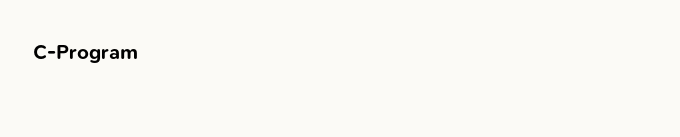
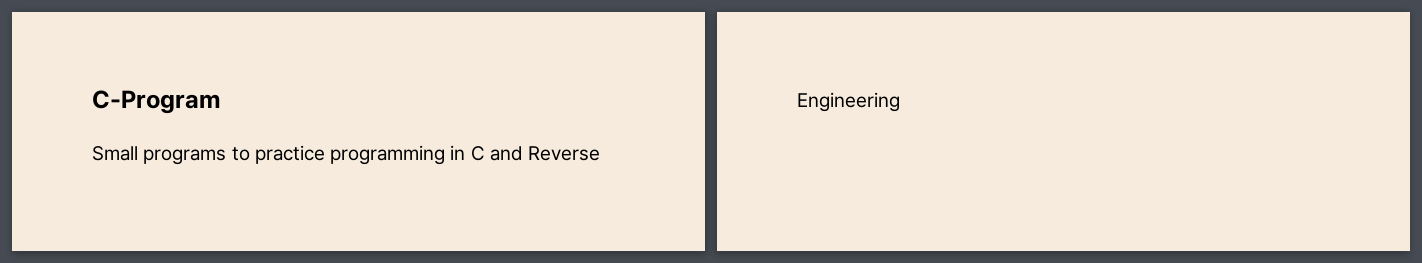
+ Small programs to practice programming in C and Reverse Engineering

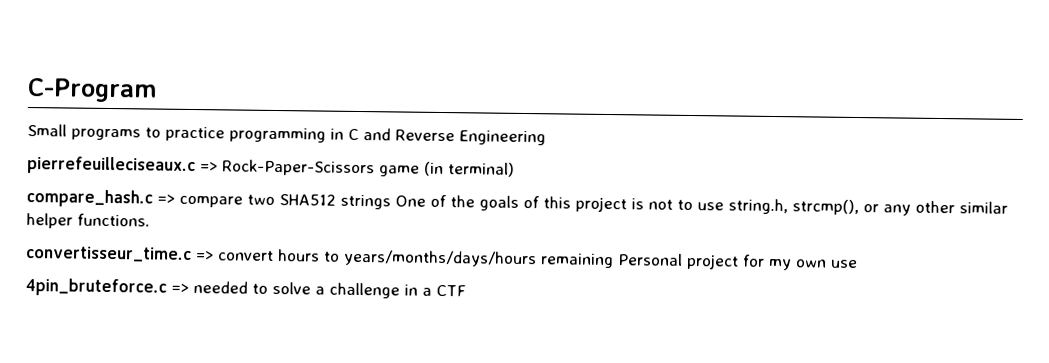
+ pierrefeuilleciseaux.c => Rock-Paper-Scissors game (in terminal)
+ compare_hash.c => compare two SHA512 strings One of the goals of this project is not to use string.h, strcmp(), or any other similar helper functions.
+ convertisseur_time.c => convert hours to years/months/days/hours remaining Personal project for my own use
+ 4pin_bruteforce.c => needed to solve a challenge in a CTF

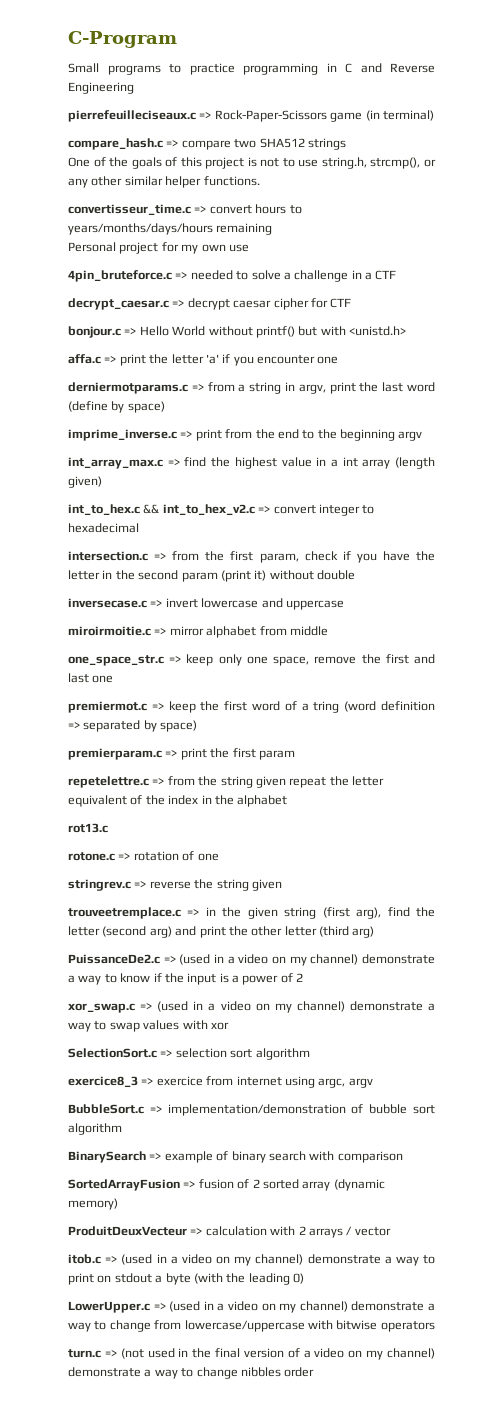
- compare_hash.c => compare two SHA512 strings One of the goals of this project is not to use string.h, strcmp(), or any other similar helper functions.
+ compare_hash.c => compare two SHA512 strings
+ One of the goals of this project is not to use string.h, strcmp(), or any other similar helper functions.
- convertisseur_time.c => convert hours to years/months/days/hours remaining Personal project for my own use
+ convertisseur_time.c => convert hours to years/months/days/hours remaining
+ Personal project for my own use
+ decrypt_caesar.c => decrypt caesar cipher for CTF
+ bonjour.c => Hello World without printf() but with <unistd.h>
+ affa.c => print the letter 'a' if you encounter one
+ derniermotparams.c => from a string in argv, print the last word (define by space)
+ imprime_inverse.c => print from the end to the beginning argv
+ int_array_max.c => find the highest value in a int array (length given)
+ int_to_hex.c && int_to_hex_v2.c => convert integer to hexadecimal
+ intersection.c => from the first param, check if you have the letter in the second param (print it) without double
+ inversecase.c => invert lowercase and uppercase
+ miroirmoitie.c => mirror alphabet from middle
+ one_space_str.c => keep only one space, remove the first and last one
+ premiermot.c => keep the first word of a tring (word definition => separated by space)
+ premierparam.c => print the first param
+ repetelettre.c => from the string given repeat the letter equivalent of the index in the alphabet
+ rot13.c
+ rotone.c => rotation of one
+ stringrev.c => reverse the string given
+ trouveetremplace.c => in the given string (first arg), find the letter (second arg) and print the other letter (third arg)
+ PuissanceDe2.c => (used in a video on my channel) demonstrate a way to know if the input is a power of 2
+ xor_swap.c => (used in a video on my channel) demonstrate a way to swap values with xor
+ SelectionSort.c => selection sort algorithm
+ exercice8_3 => exercice from internet using argc, argv
+ BubbleSort.c => implementation/demonstration of bubble sort algorithm
+ BinarySearch => example of binary search with comparison
+ SortedArrayFusion => fusion of 2 sorted array (dynamic memory)
+ ProduitDeuxVecteur => calculation with 2 arrays / vector
+ itob.c => (used in a video on my channel) demonstrate a way to print on stdout a byte (with the leading 0)
+ LowerUpper.c => (used in a video on my channel) demonstrate a way to change from lowercase/uppercase with bitwise operators
+ turn.c => (not used in the final version of a video on my channel) demonstrate a way to change nibbles order

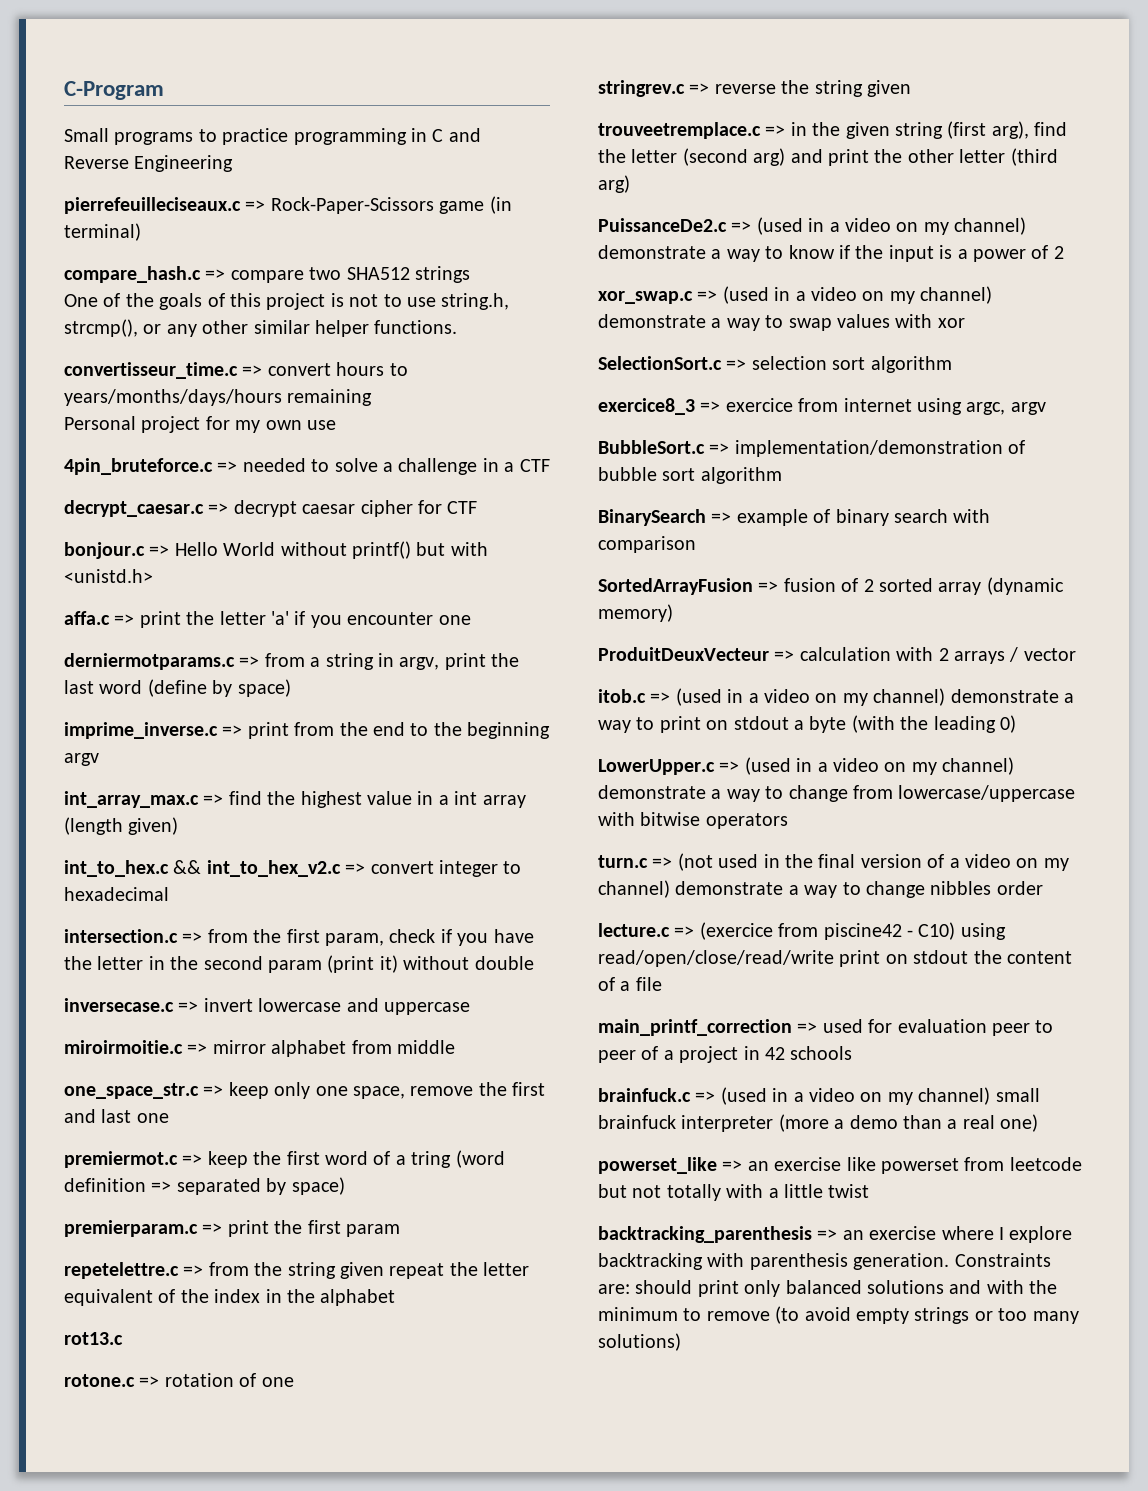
+ lecture.c => (exercice from piscine42 - C10) using read/open/close/read/write print on stdout the content of a file
+ main_printf_correction => used for evaluation peer to peer of a project in 42 schools
+ brainfuck.c => (used in a video on my channel) small brainfuck interpreter (more a demo than a real one)
+ powerset_like => an exercise like powerset from leetcode but not totally with a little twist
+ backtracking_parenthesis => an exercise where I explore backtracking with parenthesis generation. Constraints are: should print only balanced solutions and with the minimum to remove (to avoid empty strings or too many solutions)

